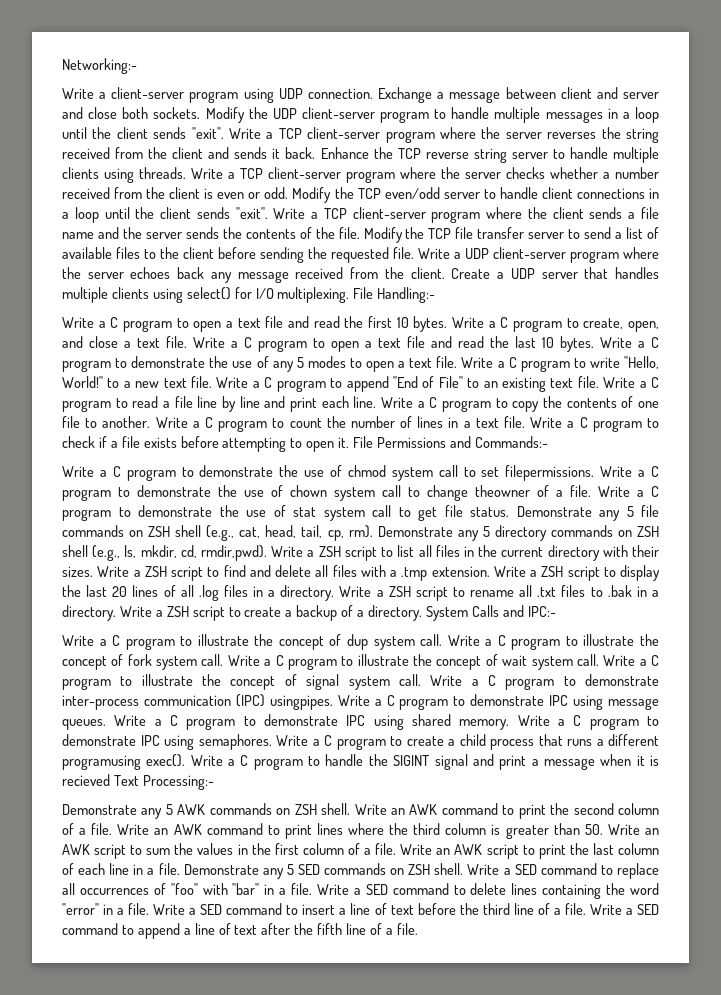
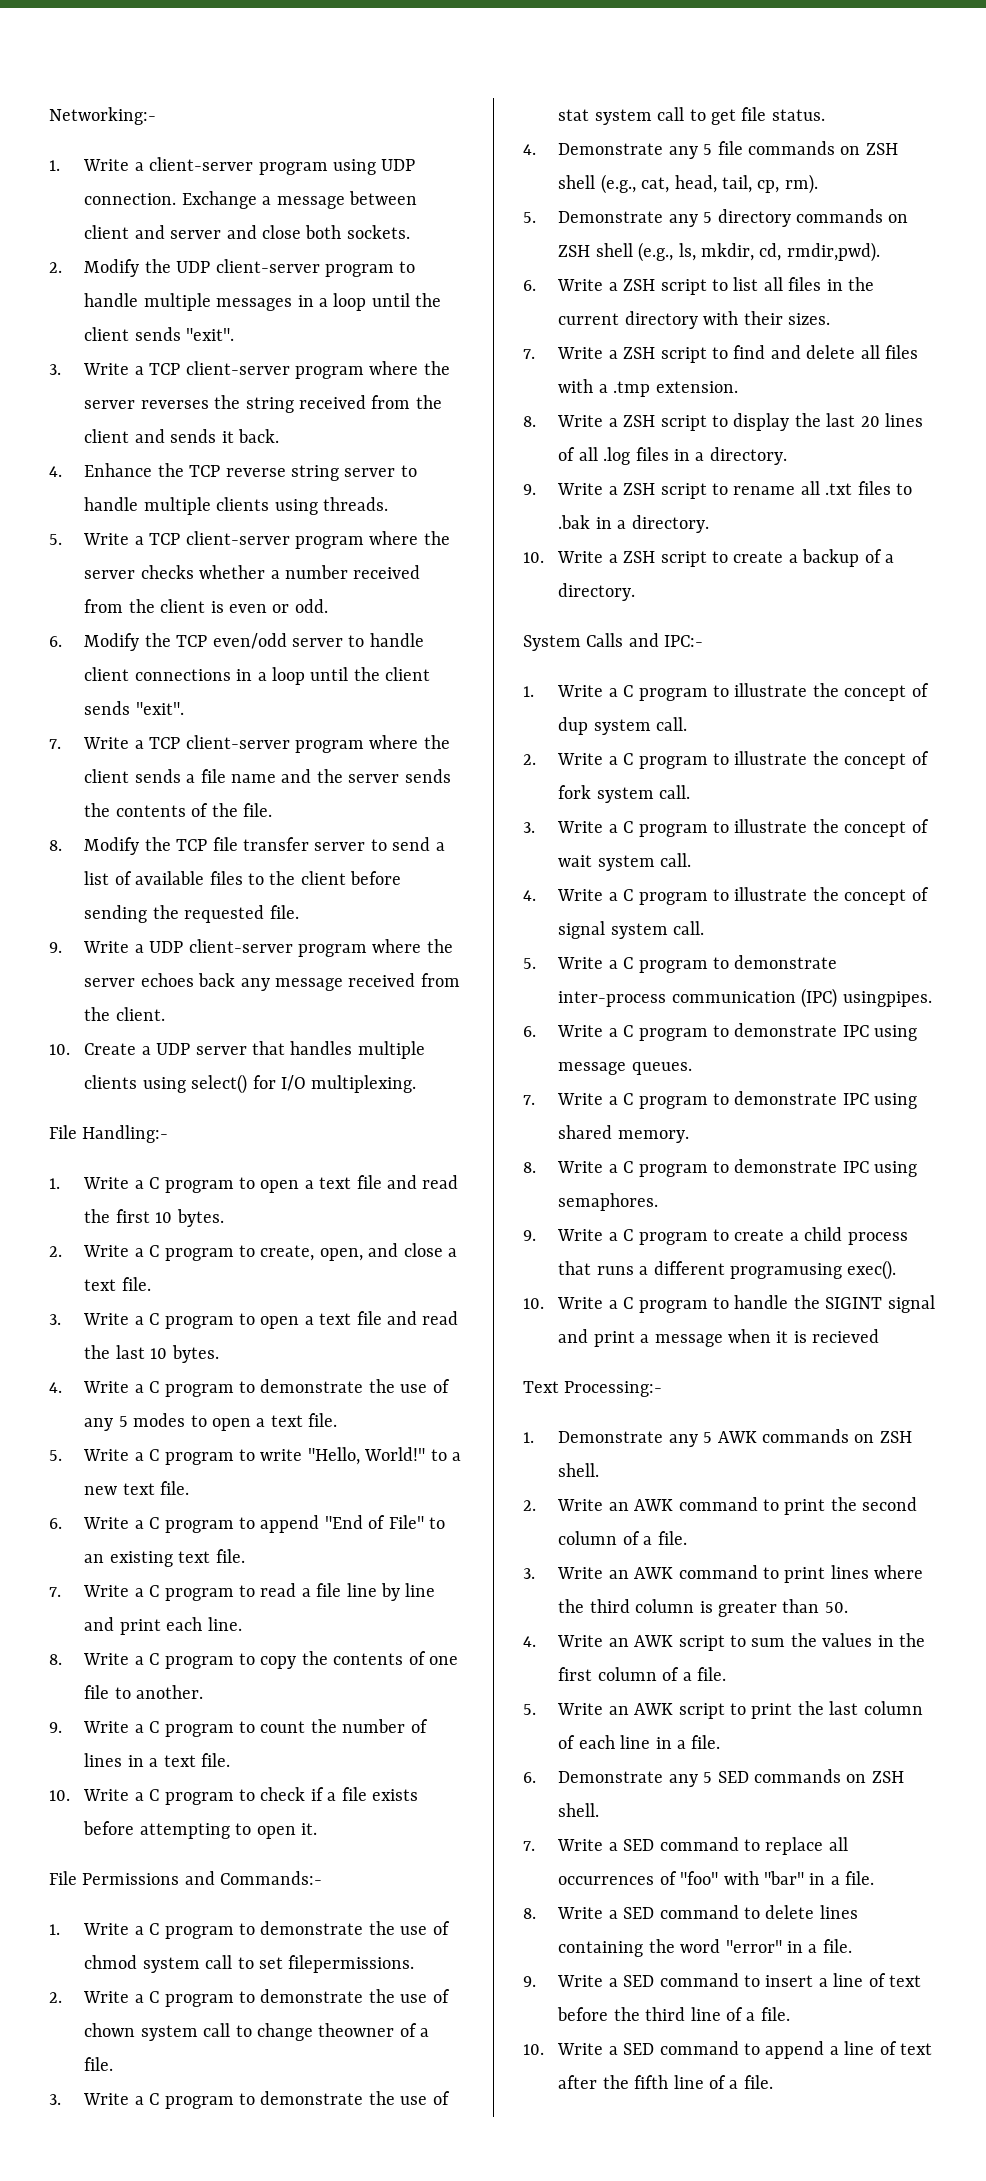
- Write a client-server program using UDP connection.
+ 1. Write a client-server program using UDP connection.
- Exchange a message between client and server and close both sockets. Modify the UDP client-server program to handle multiple messages in a loop until the client sends "exit". Write a TCP client-server program where the server reverses the string received from the client and sends it back. Enhance the TCP reverse string server to handle multiple clients using threads. Write a TCP client-server program where the server checks whether a number received from the client is even or odd. Modify the TCP even/odd server to handle client connections in a loop until the client sends "exit". Write a TCP client-server program where the client sends a file name and the server sends the contents of the file. Modify the TCP file transfer server to send a list of available files to the client before sending the requested file. Write a UDP client-server program where the server echoes back any message received from the client. Create a UDP server that handles multiple clients using select() for I/O multiplexing. File Handling:-
+ Exchange a message between client and server and close both sockets.
+ 2. Modify the UDP client-server program to handle multiple messages in a loop until the client sends "exit".
+ 3. Write a TCP client-server program where the server reverses the string received from the client and sends it back.
+ 4. Enhance the TCP reverse string server to handle multiple clients using threads.
+ 5. Write a TCP client-server program where the server checks whether a number received from the client is even or odd.
+ 6. Modify the TCP even/odd server to handle client connections in a loop until the client sends "exit".
+ 7. Write a TCP client-server program where the client sends a file name and the server sends the contents of the file.
+ 8. Modify the TCP file transfer server to send a list of available files to the client before sending the requested file.
+ 9. Write a UDP client-server program where the server echoes back any message received from the client.
+ 10. Create a UDP server that handles multiple clients using select() for I/O multiplexing.
+ File Handling:-
- Write a C program to open a text file and read the first 10 bytes. Write a C program to create, open, and close a text file. Write a C program to open a text file and read the last 10 bytes. Write a C program to demonstrate the use of any 5 modes to open a text file. Write a C program to write "Hello, World!" to a new text file. Write a C program to append "End of File" to an existing text file. Write a C program to read a file line by line and print each line. Write a C program to copy the contents of one file to another. Write a C program to count the number of lines in a text file. Write a C program to check if a file exists before attempting to open it. File Permissions and Commands:-
+ 1. Write a C program to open a text file and read the first 10 bytes.
+ 2. Write a C program to create, open, and close a text file.
+ 3. Write a C program to open a text file and read the last 10 bytes.
+ 4. Write a C program to demonstrate the use of any 5 modes to open a text file.
+ 5. Write a C program to write "Hello, World!" to a new text file.
+ 6. Write a C program to append "End of File" to an existing text file.
+ 7. Write a C program to read a file line by line and print each line.
+ 8. Write a C program to copy the contents of one file to another.
+ 9. Write a C program to count the number of lines in a text file.
+ 10. Write a C program to check if a file exists before attempting to open it.
+ File Permissions and Commands:-
- Write a C program to demonstrate the use of chmod system call to set filepermissions. Write a C program to demonstrate the use of chown system call to change theowner of a file. Write a C program to demonstrate the use of stat system call to get file status. Demonstrate any 5 file commands on ZSH shell (e.g., cat, head, tail, cp, rm). Demonstrate any 5 directory commands on ZSH shell (e.g., ls, mkdir, cd, rmdir,pwd). Write a ZSH script to list all files in the current directory with their sizes. Write a ZSH script to find and delete all files with a .tmp extension. Write a ZSH script to display the last 20 lines of all .log files in a directory. Write a ZSH script to rename all .txt files to .bak in a directory. Write a ZSH script to create a backup of a directory. System Calls and IPC:-
+ 1. Write a C program to demonstrate the use of chmod system call to set filepermissions.
+ 2. Write a C program to demonstrate the use of chown system call to change theowner of a file.
+ 3. Write a C program to demonstrate the use of stat system call to get file status.
+ 4. Demonstrate any 5 file commands on ZSH shell (e.g., cat, head, tail, cp, rm).
+ 5. Demonstrate any 5 directory commands on ZSH shell (e.g., ls, mkdir, cd, rmdir,pwd).
+ 6. Write a ZSH script to list all files in the current directory with their sizes.
+ 7. Write a ZSH script to find and delete all files with a .tmp extension.
+ 8. Write a ZSH script to display the last 20 lines of all .log files in a directory.
+ 9. Write a ZSH script to rename all .txt files to .bak in a directory.
+ 10. Write a ZSH script to create a backup of a directory.
+ System Calls and IPC:-
- Write a C program to illustrate the concept of dup system call. Write a C program to illustrate the concept of fork system call. Write a C program to illustrate the concept of wait system call. Write a C program to illustrate the concept of signal system call. Write a C program to demonstrate inter-process communication (IPC) usingpipes. Write a C program to demonstrate IPC using message queues. Write a C program to demonstrate IPC using shared memory. Write a C program to demonstrate IPC using semaphores. Write a C program to create a child process that runs a different programusing exec(). Write a C program to handle the SIGINT signal and print a message when it is recieved Text Processing:-
+ 1. Write a C program to illustrate the concept of dup system call.
+ 2. Write a C program to illustrate the concept of fork system call.
+ 3. Write a C program to illustrate the concept of wait system call.
+ 4. Write a C program to illustrate the concept of signal system call.
+ 5. Write a C program to demonstrate inter-process communication (IPC) usingpipes.
+ 6. Write a C program to demonstrate IPC using message queues.
+ 7. Write a C program to demonstrate IPC using shared memory.
+ 8. Write a C program to demonstrate IPC using semaphores.
+ 9. Write a C program to create a child process that runs a different programusing exec().
+ 10. Write a C program to handle the SIGINT signal and print a message when it is recieved
+ Text Processing:-
- Demonstrate any 5 AWK commands on ZSH shell. Write an AWK command to print the second column of a file. Write an AWK command to print lines where the third column is greater than 50. Write an AWK script to sum the values in the first column of a file. Write an AWK script to print the last column of each line in a file. Demonstrate any 5 SED commands on ZSH shell. Write a SED command to replace all occurrences of "foo" with "bar" in a file. Write a SED command to delete lines containing the word "error" in a file. Write a SED command to insert a line of text before the third line of a file. Write a SED command to append a line of text after the fifth line of a file.
+ 1. Demonstrate any 5 AWK commands on ZSH shell.
+ 2. Write an AWK command to print the second column of a file.
+ 3. Write an AWK command to print lines where the third column is greater than 50.
+ 4. Write an AWK script to sum the values in the first column of a file.
+ 5. Write an AWK script to print the last column of each line in a file.
+ 6. Demonstrate any 5 SED commands on ZSH shell.
+ 7. Write a SED command to replace all occurrences of "foo" with "bar" in a file.
+ 8. Write a SED command to delete lines containing the word "error" in a file.
+ 9. Write a SED command to insert a line of text before the third line of a file.
+ 10. Write a SED command to append a line of text after the fifth line of a file.

